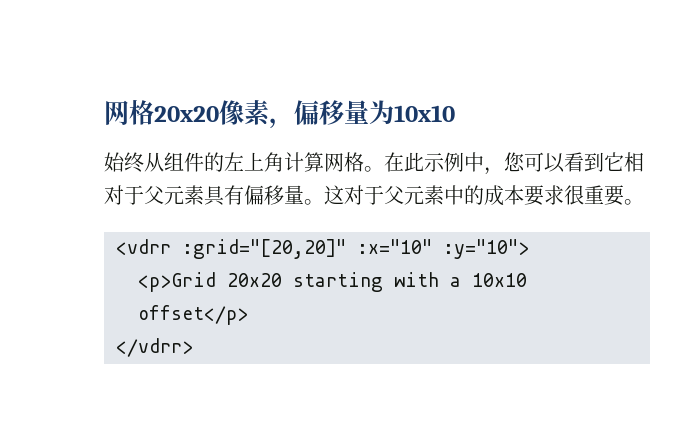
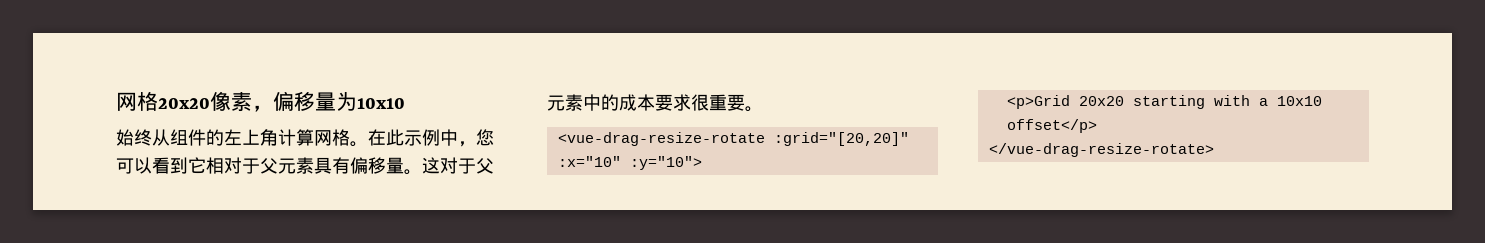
- <vdrr :grid="[20,20]" :x="10" :y="10">
+ <vue-drag-resize-rotate :grid="[20,20]" :x="10" :y="10">
- </vdrr>
+ </vue-drag-resize-rotate>

